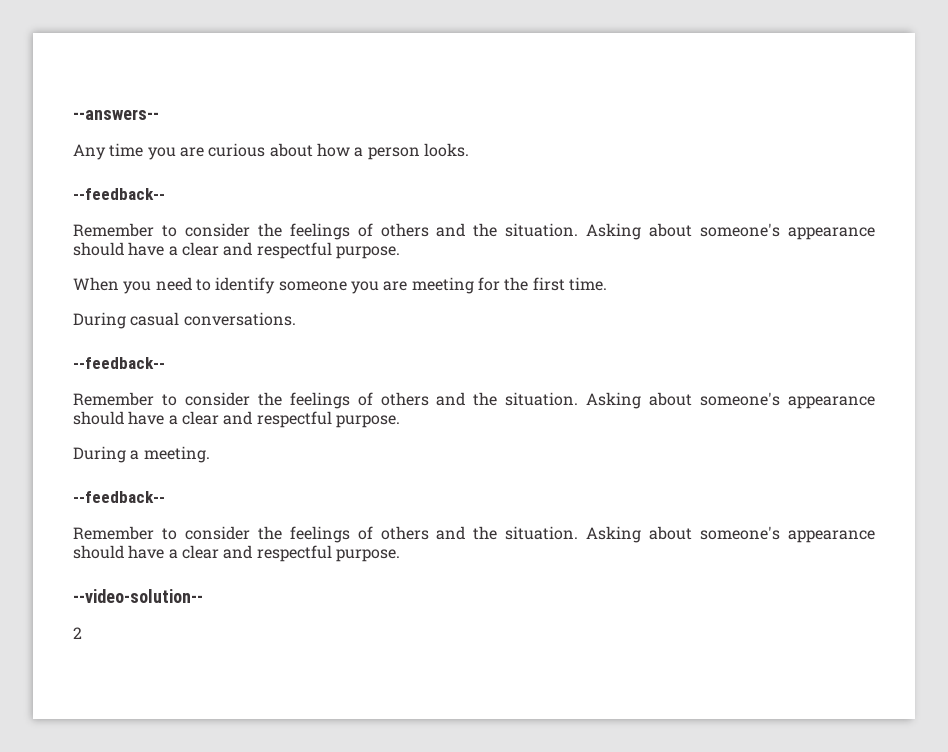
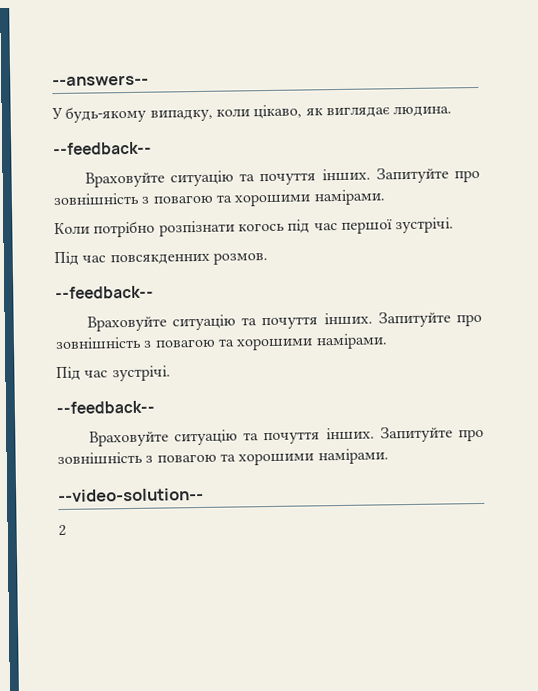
- Any time you are curious about how a person looks.
+ У будь-якому випадку, коли цікаво, як виглядає людина.
  --feedback--
- Remember to consider the feelings of others and the situation. Asking about someone's appearance should have a clear and respectful purpose.
- When you need to identify someone you are meeting for the first time.
- During casual conversations.
+ Враховуйте ситуацію та почуття інших. Запитуйте про зовнішність з повагою та хорошими намірами.
+ Коли потрібно розпізнати когось під час першої зустрічі.
+ Під час повсякденних розмов.
  --feedback--
- Remember to consider the feelings of others and the situation. Asking about someone's appearance should have a clear and respectful purpose.
- During a meeting.
+ Враховуйте ситуацію та почуття інших. Запитуйте про зовнішність з повагою та хорошими намірами.
+ Під час зустрічі.
  --feedback--
- Remember to consider the feelings of others and the situation. Asking about someone's appearance should have a clear and respectful purpose.
+ Враховуйте ситуацію та почуття інших. Запитуйте про зовнішність з повагою та хорошими намірами.

